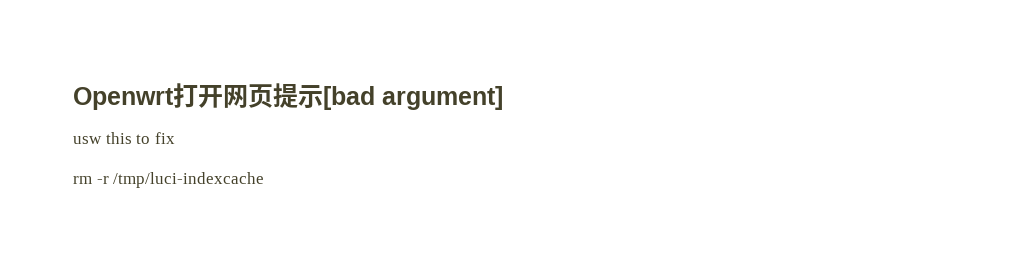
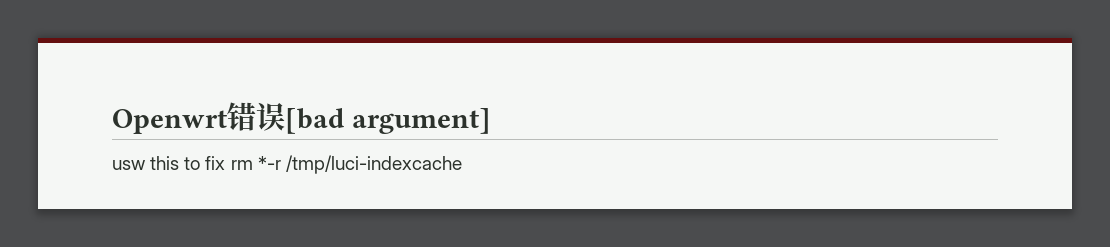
- Openwrt打开网页提示[bad argument]
+ Openwrt错误[bad argument]
- usw this to fix
- rm -r /tmp/luci-indexcache
+ usw this to fix rm *-r /tmp/luci-indexcache

